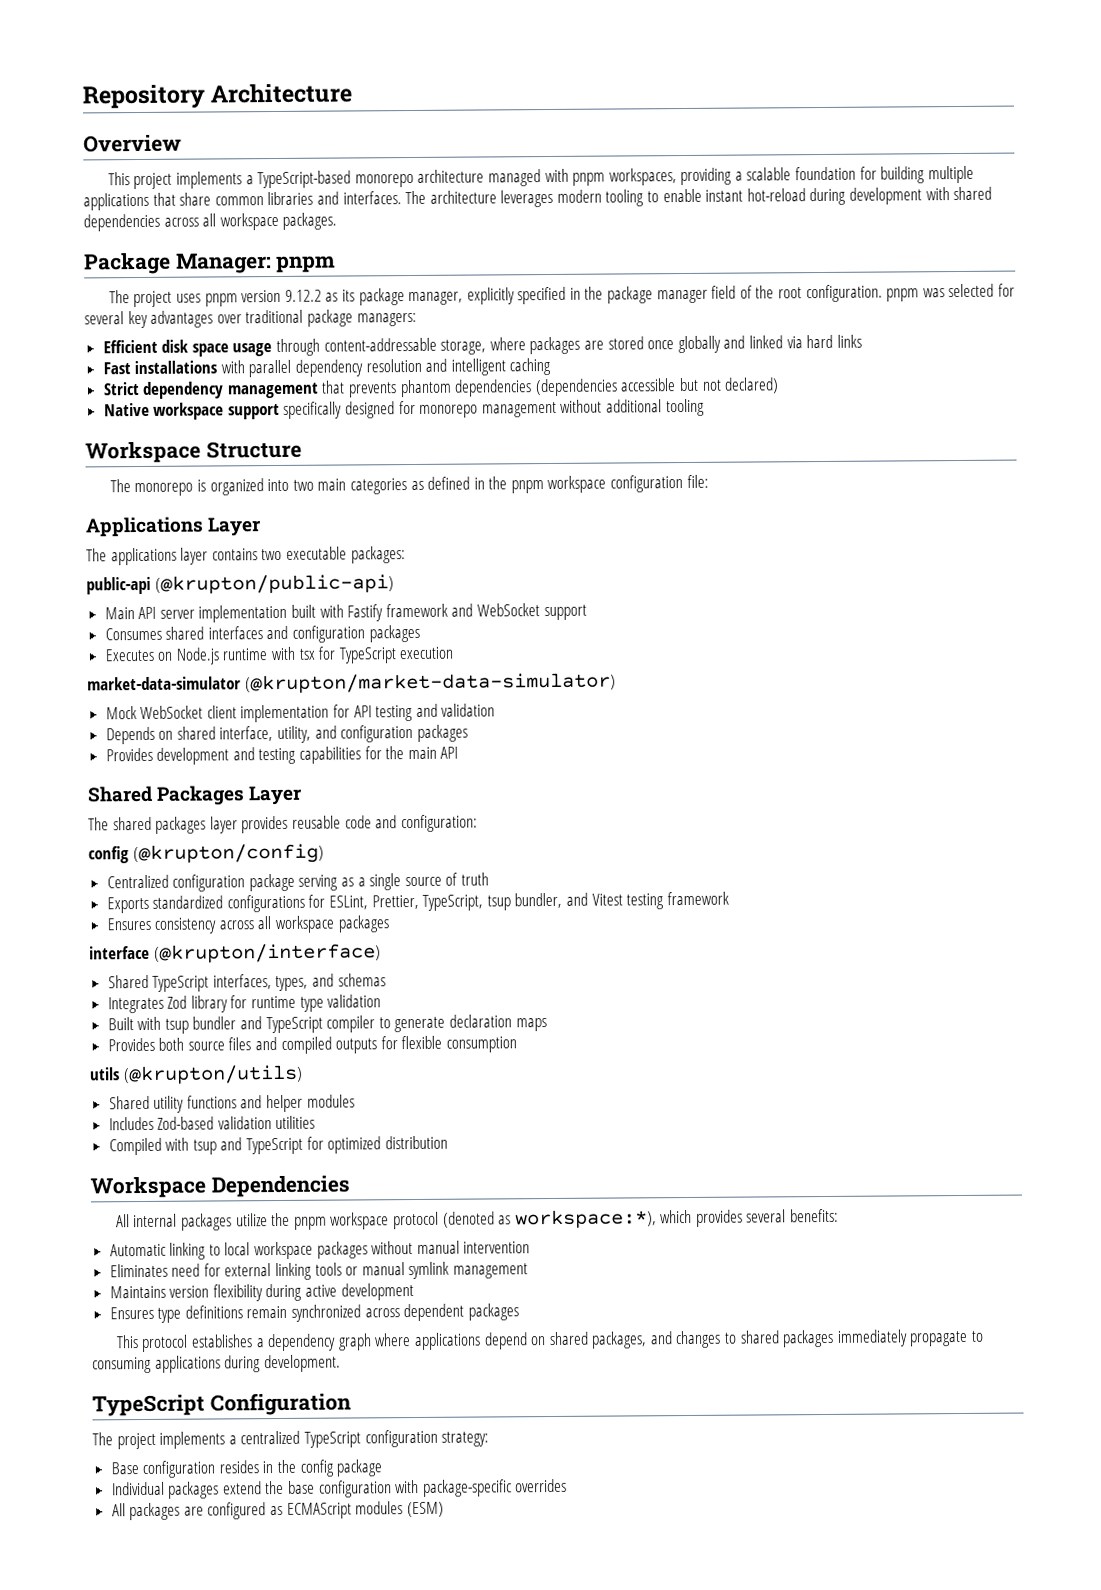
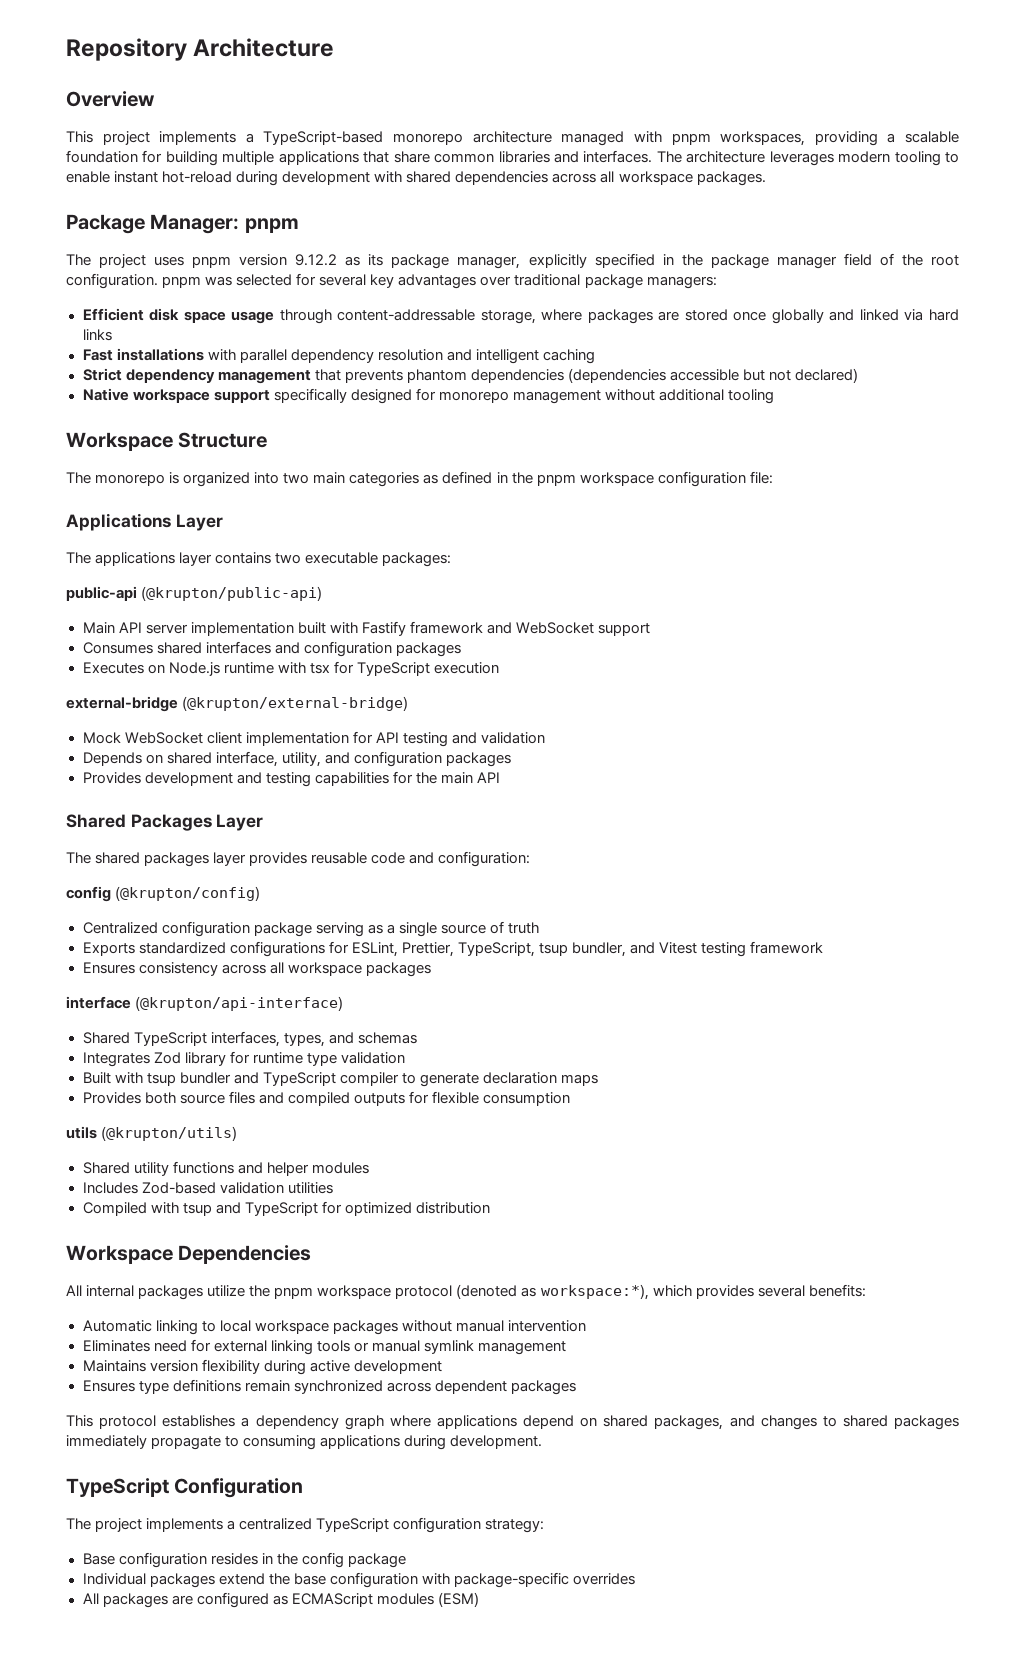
- market-data-simulator (@krupton/market-data-simulator)
+ external-bridge (@krupton/external-bridge)
- interface (@krupton/interface)
+ interface (@krupton/api-interface)

